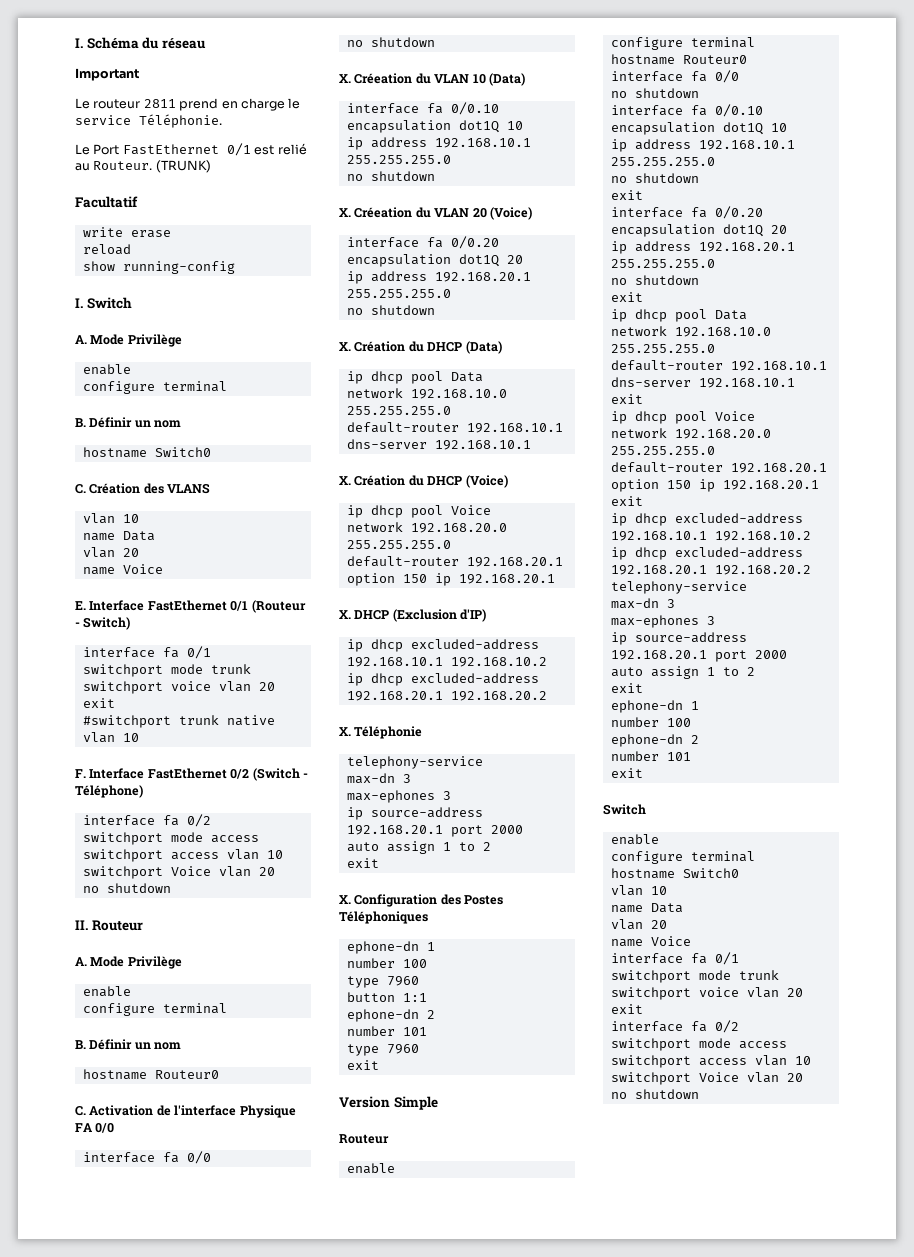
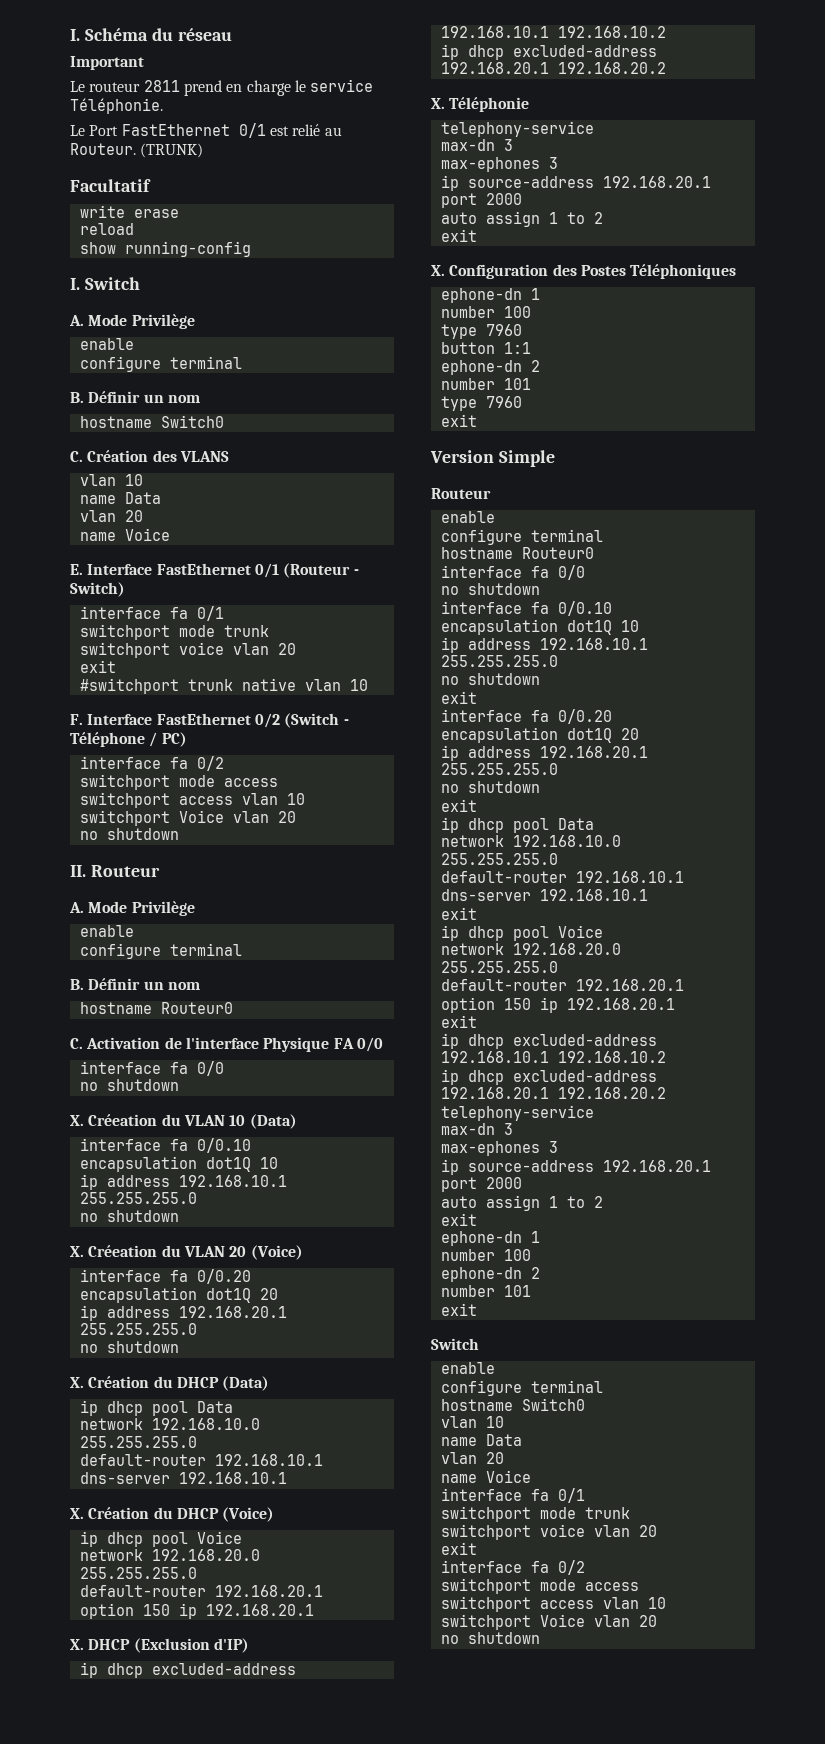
- F. Interface FastEthernet 0/2 (Switch - Téléphone)
+ F. Interface FastEthernet 0/2 (Switch - Téléphone / PC)

